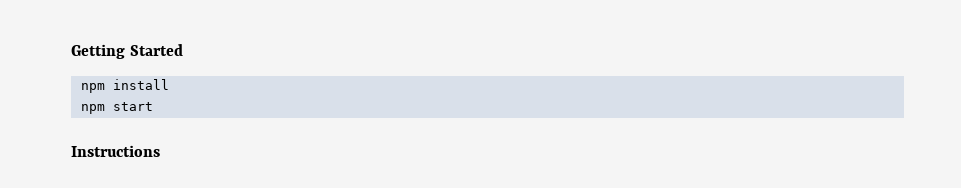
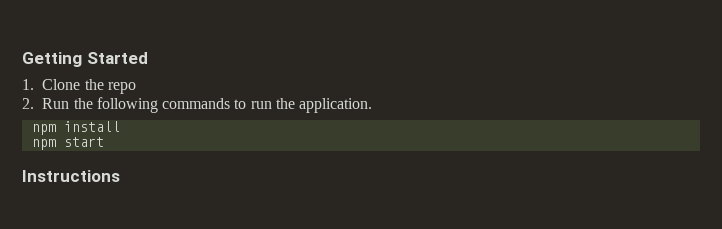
+ 1. Clone the repo
+ 2. Run the following commands to run the application.

